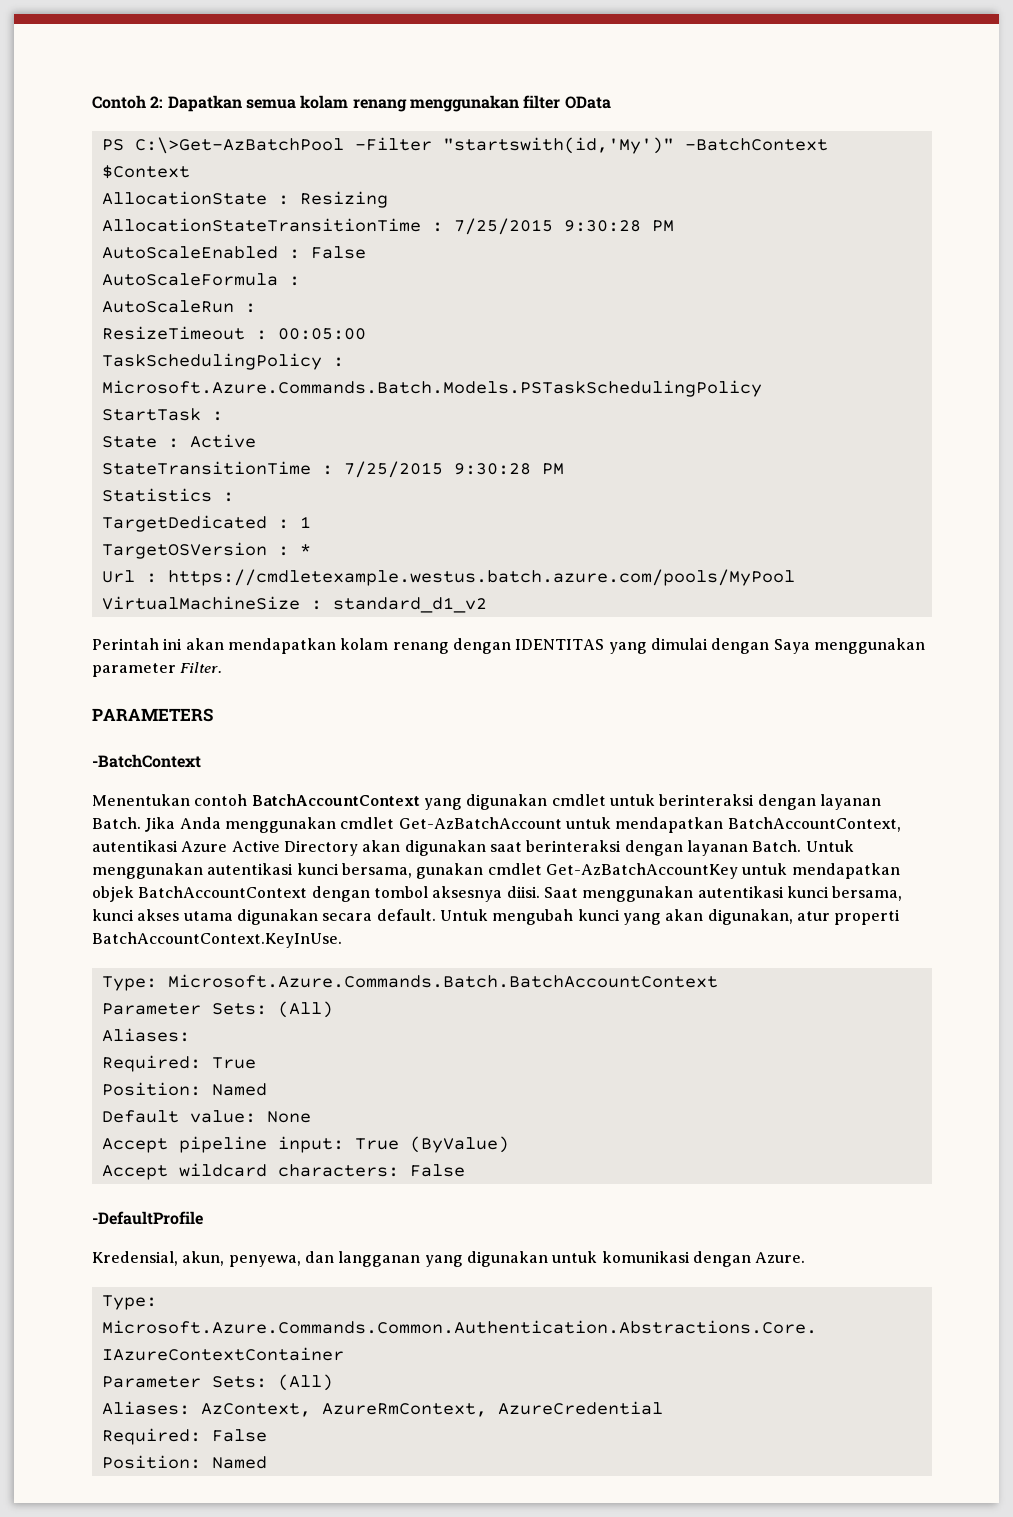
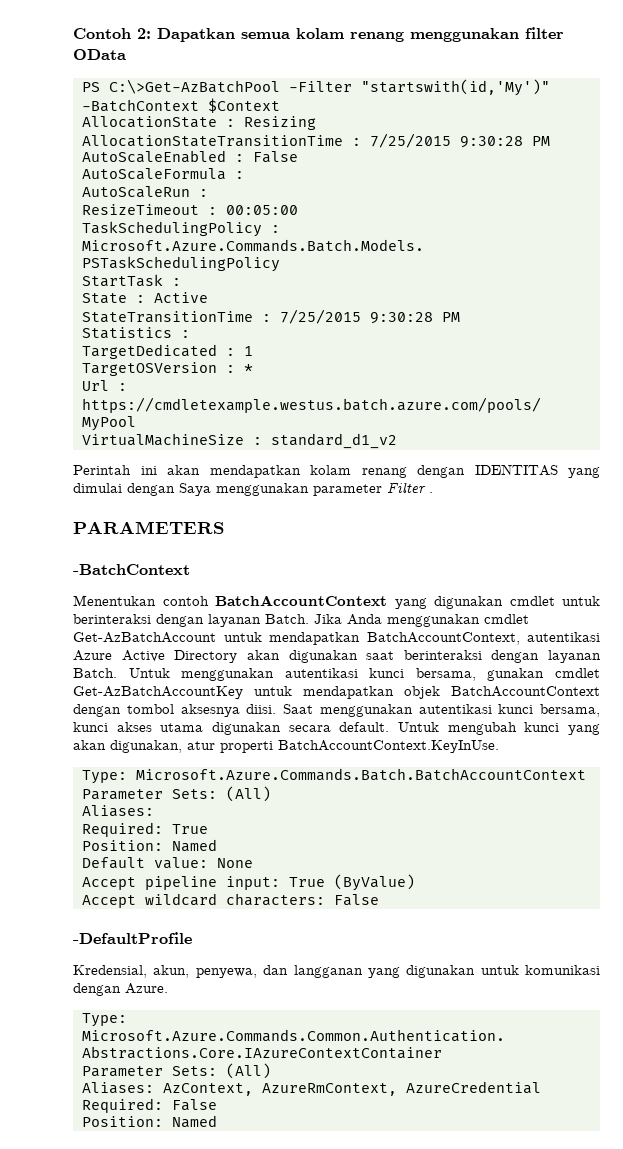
- Perintah ini akan mendapatkan kolam renang dengan IDENTITAS yang dimulai dengan Saya menggunakan parameter Filter.
+ Perintah ini akan mendapatkan kolam renang dengan IDENTITAS yang dimulai dengan Saya menggunakan parameter Filter .

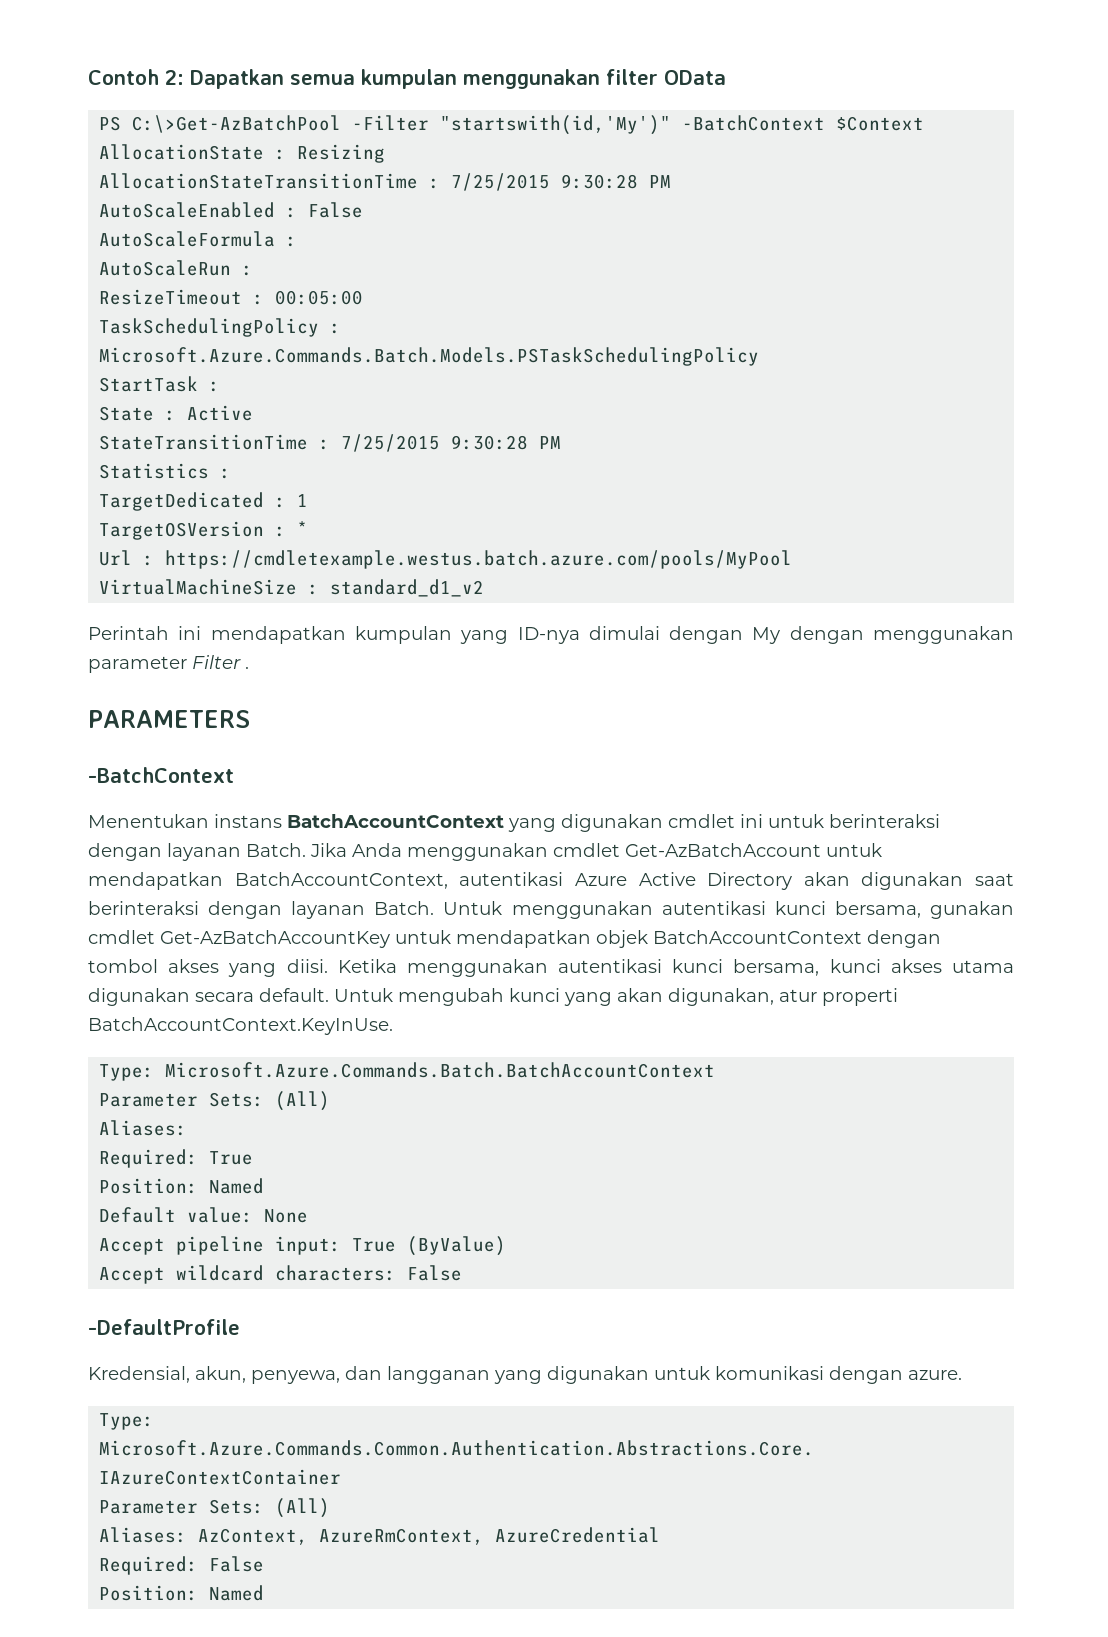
- Contoh 2: Dapatkan semua kolam renang menggunakan filter OData
+ Contoh 2: Dapatkan semua kumpulan menggunakan filter OData
- Perintah ini akan mendapatkan kolam renang dengan IDENTITAS yang dimulai dengan Saya menggunakan parameter Filter .
+ Perintah ini mendapatkan kumpulan yang ID-nya dimulai dengan My dengan menggunakan parameter Filter .
- Menentukan contoh BatchAccountContext yang digunakan cmdlet untuk berinteraksi dengan layanan Batch.
+ Menentukan instans BatchAccountContext yang digunakan cmdlet ini untuk berinteraksi dengan layanan Batch.
- Untuk menggunakan autentikasi kunci bersama, gunakan cmdlet Get-AzBatchAccountKey untuk mendapatkan objek BatchAccountContext dengan tombol aksesnya diisi. Saat menggunakan autentikasi kunci bersama, kunci akses utama digunakan secara default.
+ Untuk menggunakan autentikasi kunci bersama, gunakan cmdlet Get-AzBatchAccountKey untuk mendapatkan objek BatchAccountContext dengan tombol akses yang diisi. Ketika menggunakan autentikasi kunci bersama, kunci akses utama digunakan secara default.
- Kredensial, akun, penyewa, dan langganan yang digunakan untuk komunikasi dengan Azure.
+ Kredensial, akun, penyewa, dan langganan yang digunakan untuk komunikasi dengan azure.

